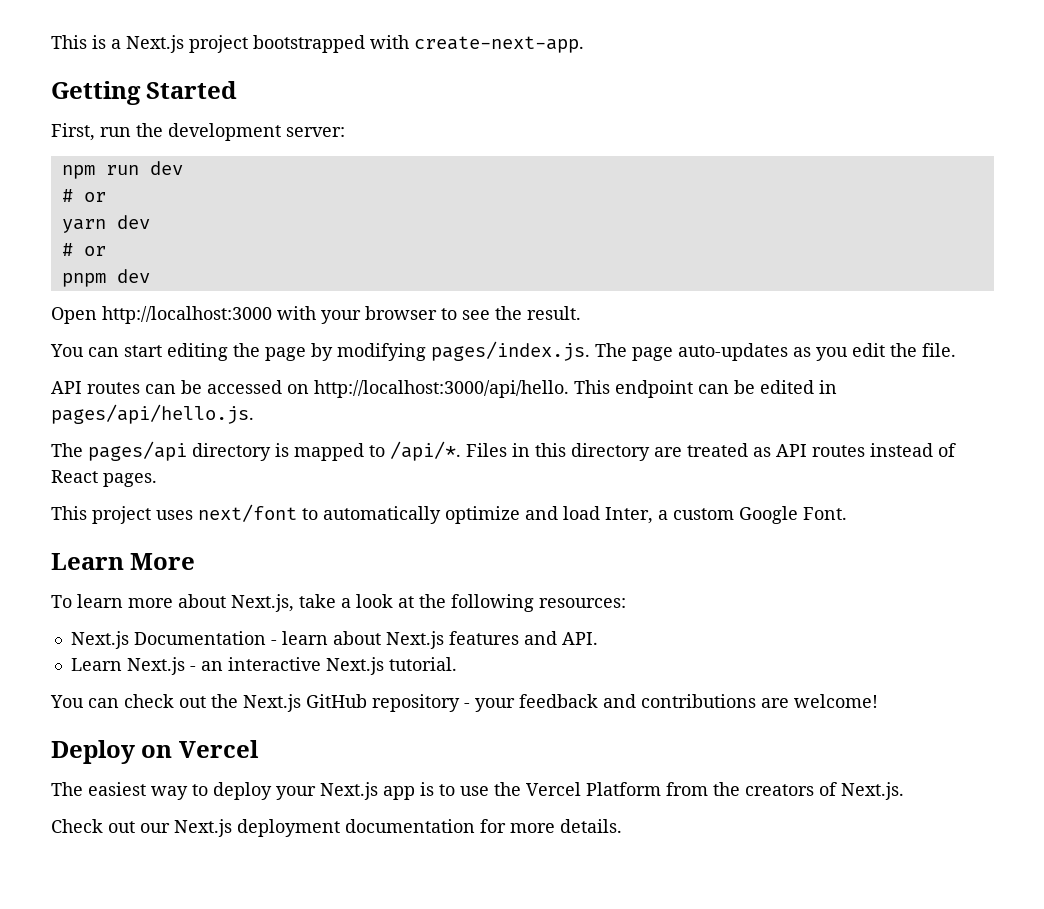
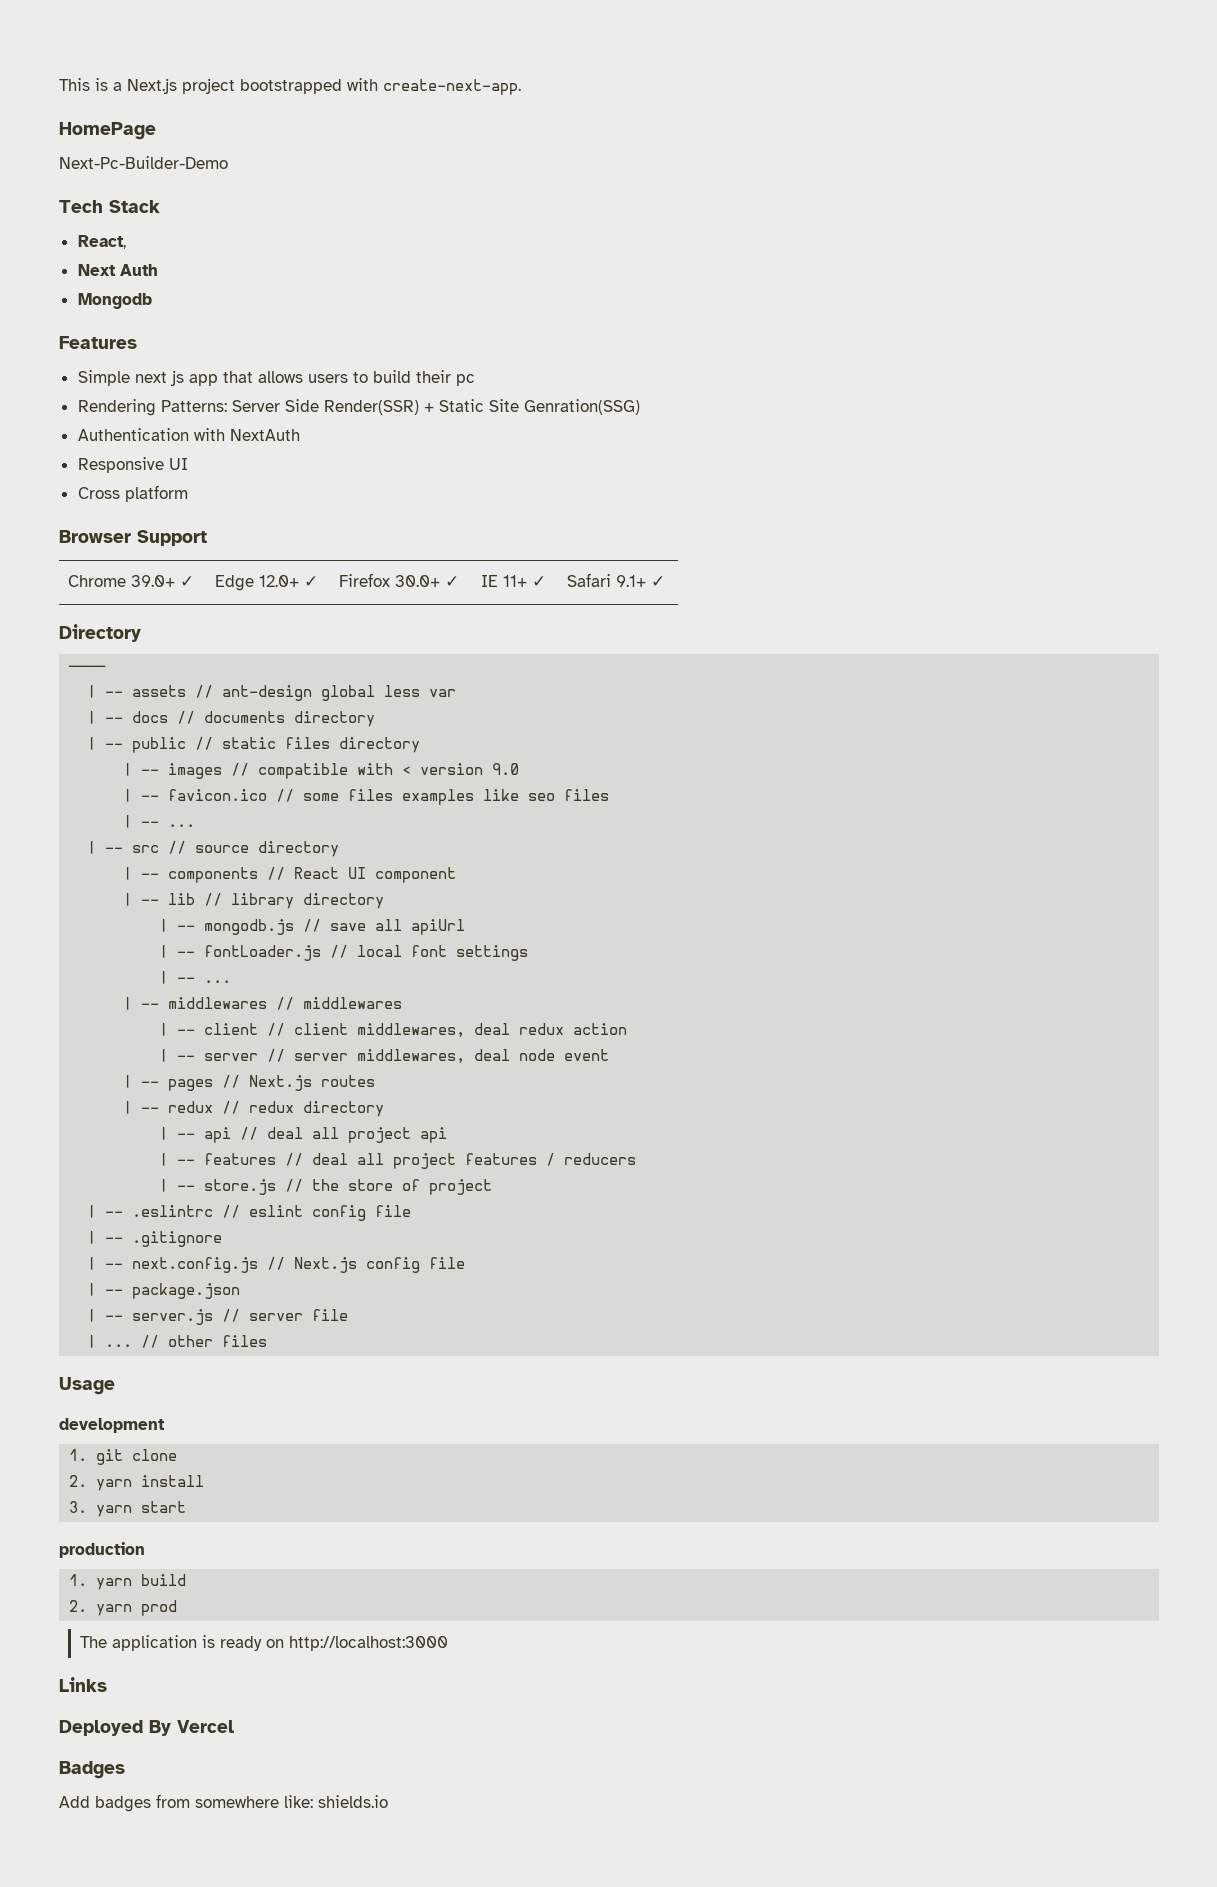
- Getting Started
- First, run the development server:
- npm run dev
- # or
- yarn dev
- # or
- pnpm dev
- Open http://localhost:3000 with your browser to see the result.
- You can start editing the page by modifying pages/index.js. The page auto-updates as you edit the file.
- API routes can be accessed on http://localhost:3000/api/hello. This endpoint can be edited in pages/api/hello.js.
- The pages/api directory is mapped to /api/*. Files in this directory are treated as API routes instead of React pages.
- This project uses next/font to automatically optimize and load Inter, a custom Google Font.
- Learn More
- To learn more about Next.js, take a look at the following resources:
- Next.js Documentation - learn about Next.js features and API.
- Learn Next.js - an interactive Next.js tutorial.
- You can check out the Next.js GitHub repository - your feedback and contributions are welcome!
- Deploy on Vercel
- The easiest way to deploy your Next.js app is to use the Vercel Platform from the creators of Next.js.
- Check out our Next.js deployment documentation for more details.
+ HomePage
+ Next-Pc-Builder-Demo
+ Tech Stack
+ React,
+ Next Auth
+ Mongodb
+ Features
+ Simple next js app that allows users to build their pc
+ Rendering Patterns: Server Side Render(SSR) + Static Site Genration(SSG)
+ Authentication with NextAuth
+ Responsive UI
+ Cross platform
+ Browser Support
+ Chrome 39.0+ ✓ | Edge 12.0+ ✓ | Firefox 30.0+ ✓ | IE 11+ ✓ | Safari 9.1+ ✓
+ Directory
+ ————
+ | -- assets // ant-design global less var
+ | -- docs // documents directory
+ | -- public // static files directory
+ | -- images // compatible with < version 9.0
+ | -- favicon.ico // some files examples like seo files
+ | -- ...
+ | -- src // source directory
+ | -- components // React UI component
+ | -- lib // library directory
+ | -- mongodb.js // save all apiUrl
+ | -- fontLoader.js // local font settings
+ | -- ...
+ | -- middlewares // middlewares
+ | -- client // client middlewares, deal redux action
+ | -- server // server middlewares, deal node event
+ | -- pages // Next.js routes
+ | -- redux // redux directory
+ | -- api // deal all project api
+ | -- features // deal all project features / reducers
+ | -- store.js // the store of project
+ | -- .eslintrc // eslint config file
+ | -- .gitignore
+ | -- next.config.js // Next.js config file
+ | -- package.json
+ | -- server.js // server file
+ | ... // other files
+ Usage
+ development
+ 1. git clone
+ 2. yarn install
+ 3. yarn start
+ production
+ 1. yarn build
+ 2. yarn prod
+ The application is ready on http://localhost:3000
+ Links
+ Deployed By Vercel
+ Badges
+ Add badges from somewhere like: shields.io

